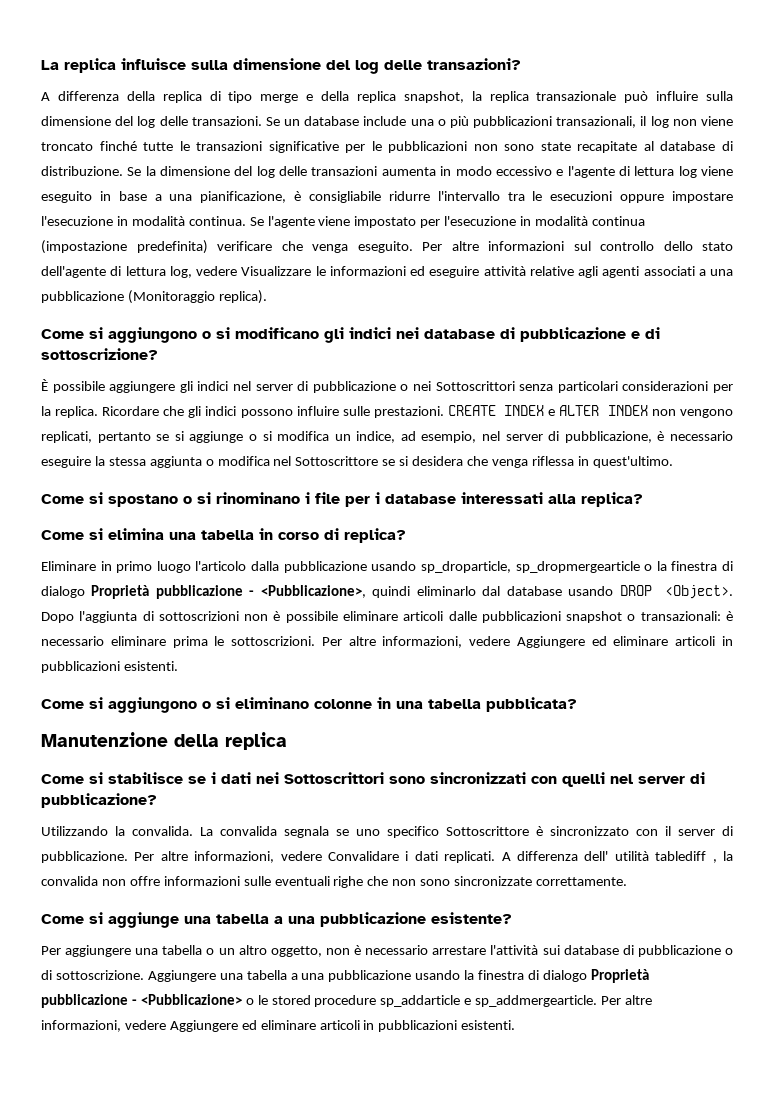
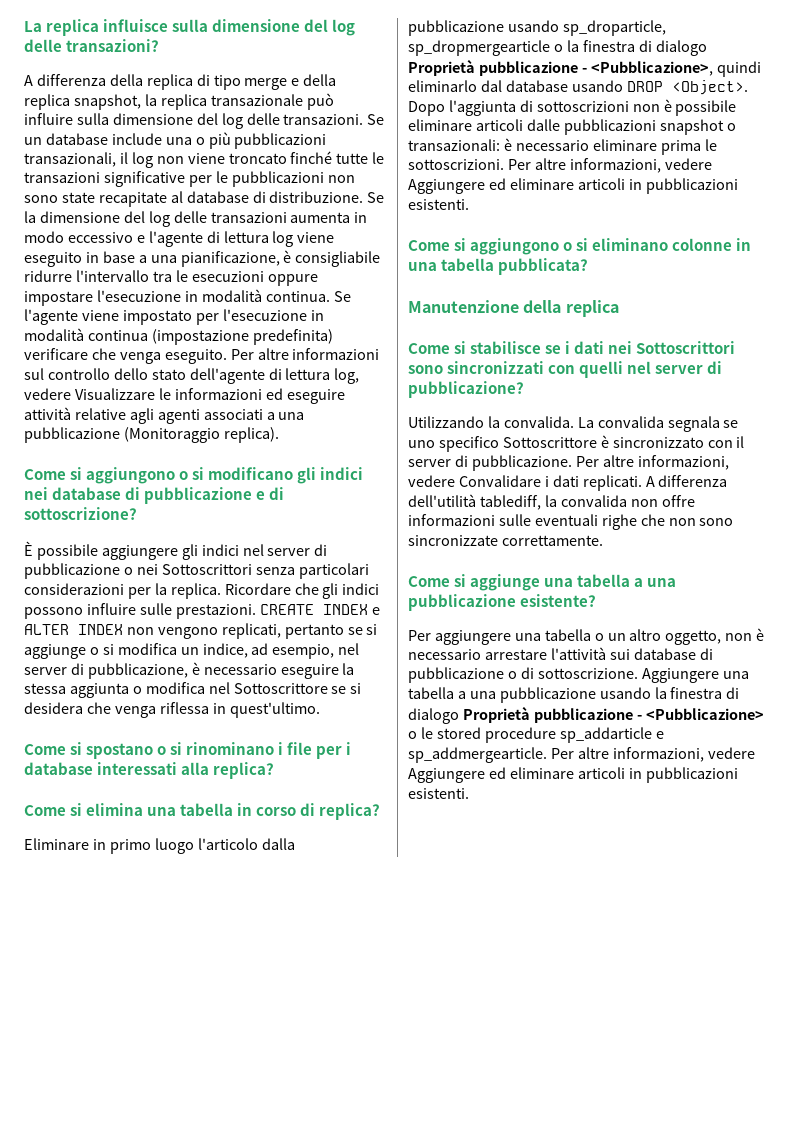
- A differenza dell' utilità tablediff , la convalida non offre informazioni sulle eventuali righe che non sono sincronizzate correttamente.
+ A differenza dell'utilità tablediff, la convalida non offre informazioni sulle eventuali righe che non sono sincronizzate correttamente.

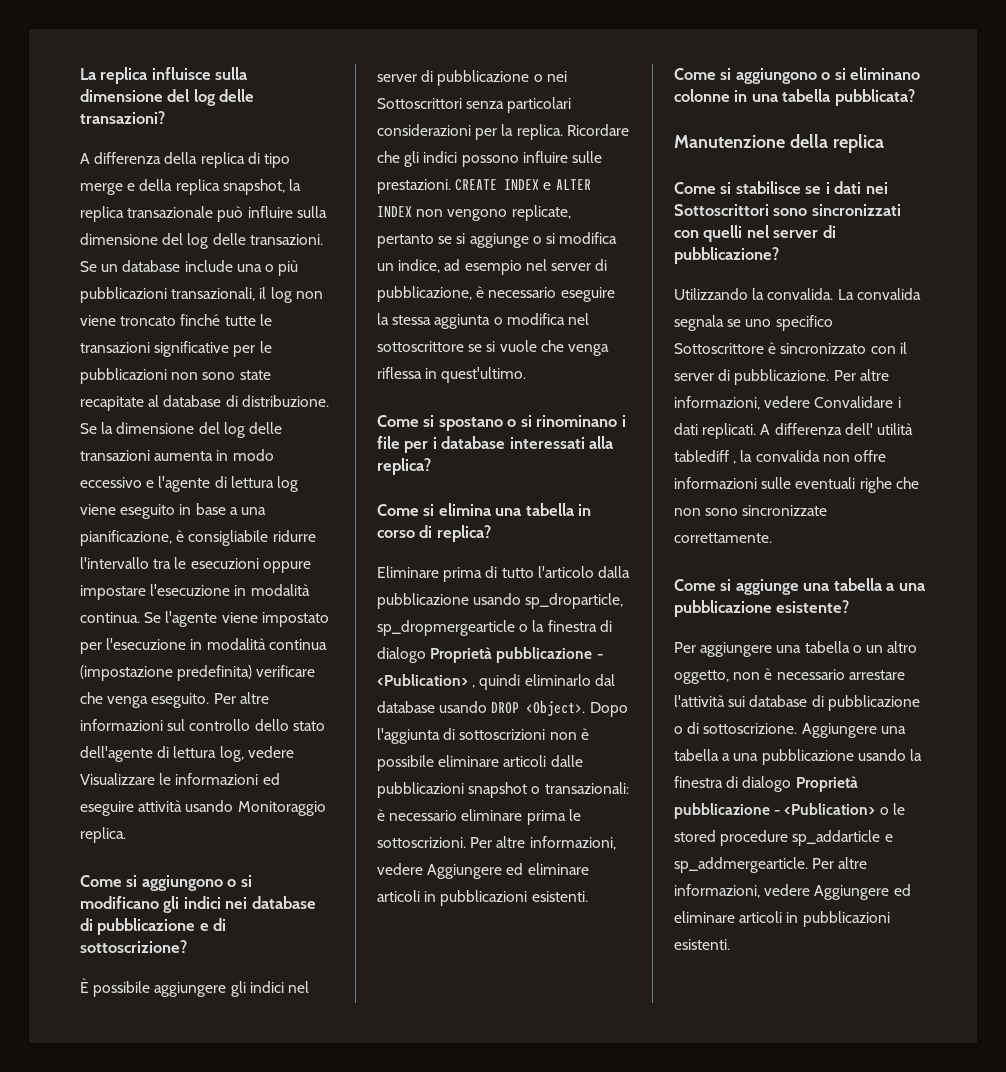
- Per altre informazioni sul controllo dello stato dell'agente di lettura log, vedere Visualizzare le informazioni ed eseguire attività relative agli agenti associati a una pubblicazione (Monitoraggio replica).
+ Per altre informazioni sul controllo dello stato dell'agente di lettura log, vedere Visualizzare le informazioni ed eseguire attività usando Monitoraggio replica.
- CREATE INDEX e ALTER INDEX non vengono replicati, pertanto se si aggiunge o si modifica un indice, ad esempio, nel server di pubblicazione, è necessario eseguire la stessa aggiunta o modifica nel Sottoscrittore se si desidera che venga riflessa in quest'ultimo.
+ CREATE INDEX e ALTER INDEX non vengono replicate, pertanto se si aggiunge o si modifica un indice, ad esempio nel server di pubblicazione, è necessario eseguire la stessa aggiunta o modifica nel sottoscrittore se si vuole che venga riflessa in quest'ultimo.
- Eliminare in primo luogo l'articolo dalla pubblicazione usando sp_droparticle, sp_dropmergearticle o la finestra di dialogo Proprietà pubblicazione - <Pubblicazione>, quindi eliminarlo dal database usando DROP <Object>.
+ Eliminare prima di tutto l'articolo dalla pubblicazione usando sp_droparticle, sp_dropmergearticle o la finestra di dialogo Proprietà pubblicazione - <Publication> , quindi eliminarlo dal database usando DROP <Object>.
- A differenza dell'utilità tablediff, la convalida non offre informazioni sulle eventuali righe che non sono sincronizzate correttamente.
+ A differenza dell' utilità tablediff , la convalida non offre informazioni sulle eventuali righe che non sono sincronizzate correttamente.
- Aggiungere una tabella a una pubblicazione usando la finestra di dialogo Proprietà pubblicazione - <Pubblicazione> o le stored procedure sp_addarticle e sp_addmergearticle.
+ Aggiungere una tabella a una pubblicazione usando la finestra di dialogo Proprietà pubblicazione - <Publication> o le stored procedure sp_addarticle e sp_addmergearticle.

